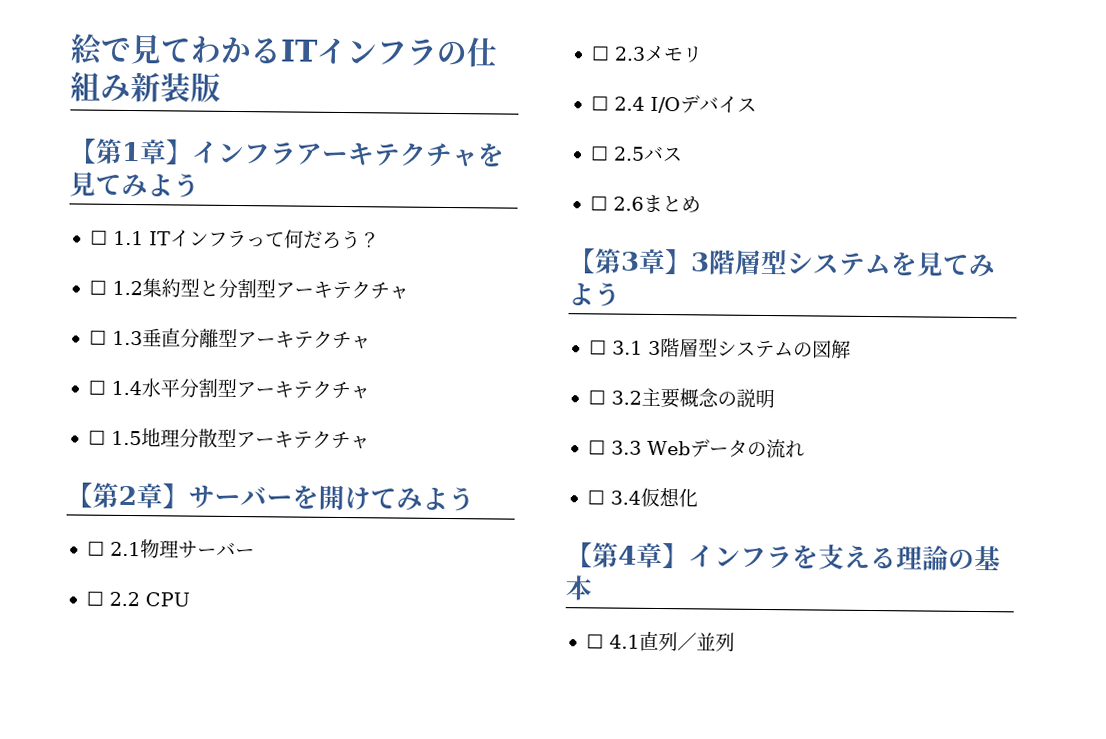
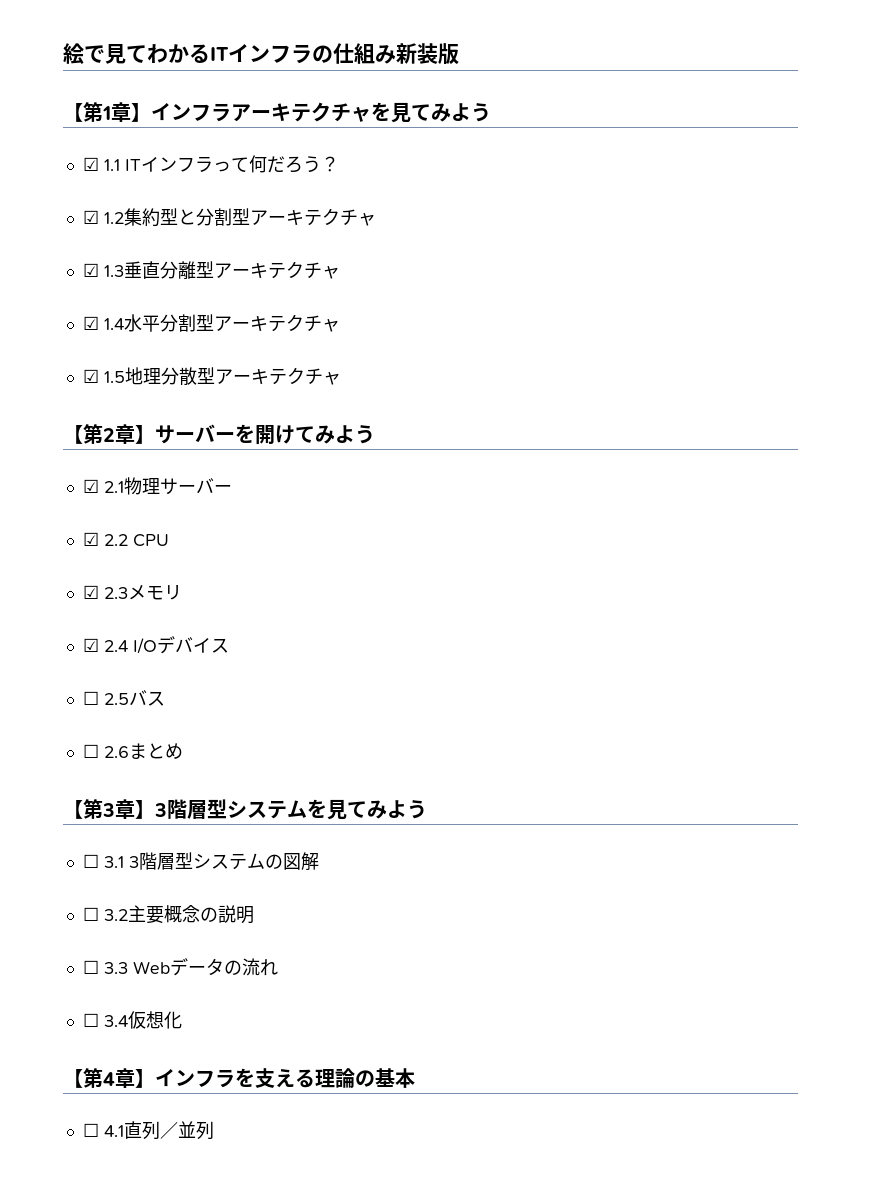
- ☐ 1.1 ITインフラって何だろう？
+ ☑ 1.1 ITインフラって何だろう？
- ☐ 1.2集約型と分割型アーキテクチャ
+ ☑ 1.2集約型と分割型アーキテクチャ
- ☐ 1.3垂直分離型アーキテクチャ
+ ☑ 1.3垂直分離型アーキテクチャ
- ☐ 1.4水平分割型アーキテクチャ
+ ☑ 1.4水平分割型アーキテクチャ
- ☐ 1.5地理分散型アーキテクチャ
+ ☑ 1.5地理分散型アーキテクチャ
- ☐ 2.1物理サーバー
+ ☑ 2.1物理サーバー
- ☐ 2.2 CPU
+ ☑ 2.2 CPU
- ☐ 2.3メモリ
+ ☑ 2.3メモリ
- ☐ 2.4 I/Oデバイス
+ ☑ 2.4 I/Oデバイス

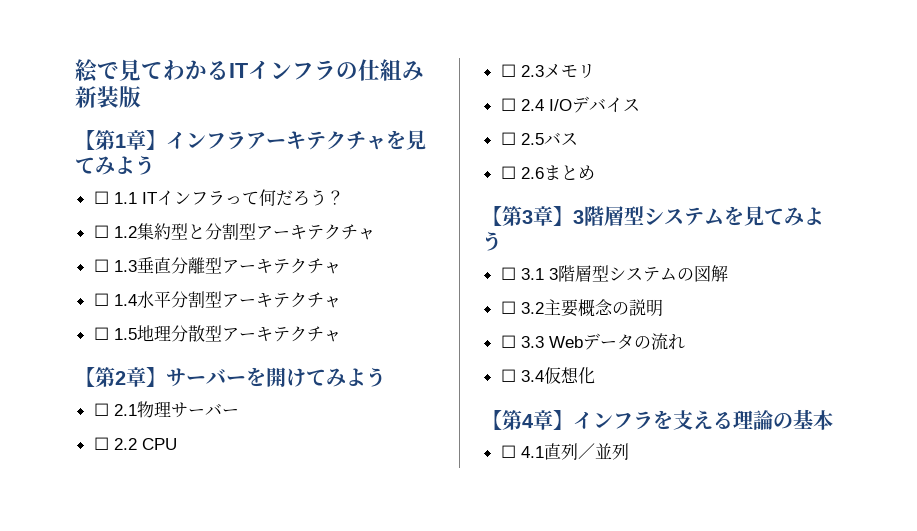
- ☑ 1.1 ITインフラって何だろう？
+ ☐ 1.1 ITインフラって何だろう？
- ☑ 1.2集約型と分割型アーキテクチャ
+ ☐ 1.2集約型と分割型アーキテクチャ
- ☑ 1.3垂直分離型アーキテクチャ
+ ☐ 1.3垂直分離型アーキテクチャ
- ☑ 1.4水平分割型アーキテクチャ
+ ☐ 1.4水平分割型アーキテクチャ
- ☑ 1.5地理分散型アーキテクチャ
+ ☐ 1.5地理分散型アーキテクチャ
- ☑ 2.1物理サーバー
+ ☐ 2.1物理サーバー
- ☑ 2.2 CPU
+ ☐ 2.2 CPU
- ☑ 2.3メモリ
+ ☐ 2.3メモリ
- ☑ 2.4 I/Oデバイス
+ ☐ 2.4 I/Oデバイス

